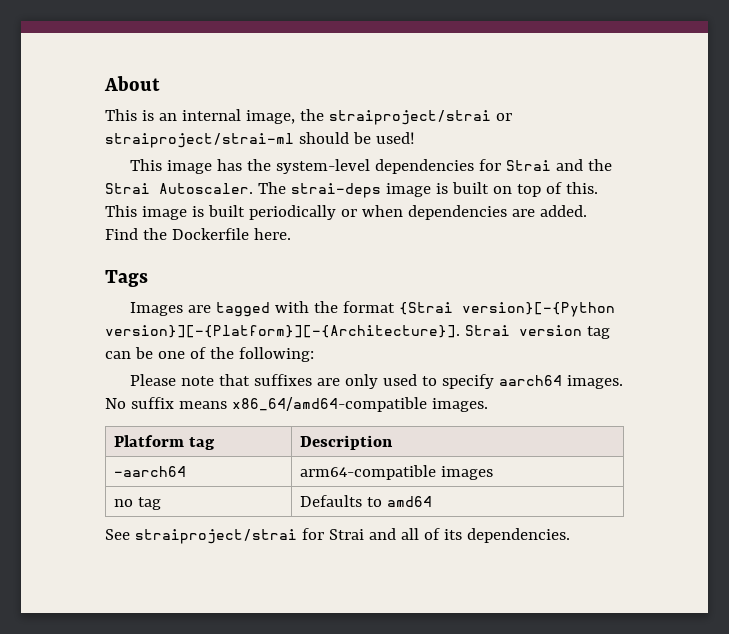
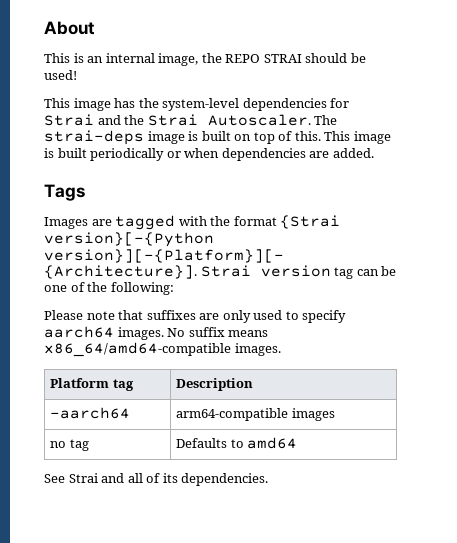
- This is an internal image, the straiproject/strai or straiproject/strai-ml should be used!
+ This is an internal image, the REPO STRAI should be used!
- Find the Dockerfile here.
- See straiproject/strai for Strai and all of its dependencies.
+ See Strai and all of its dependencies.

